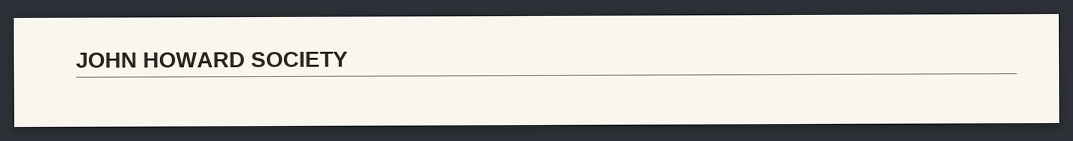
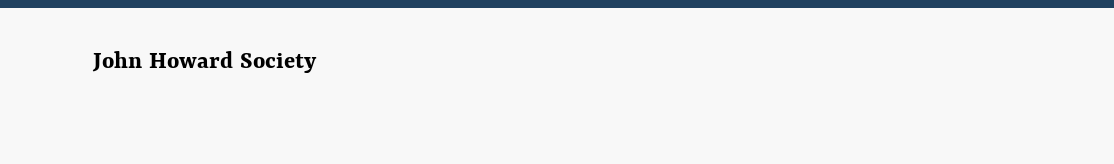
- JOHN HOWARD SOCIETY
+ John Howard Society

